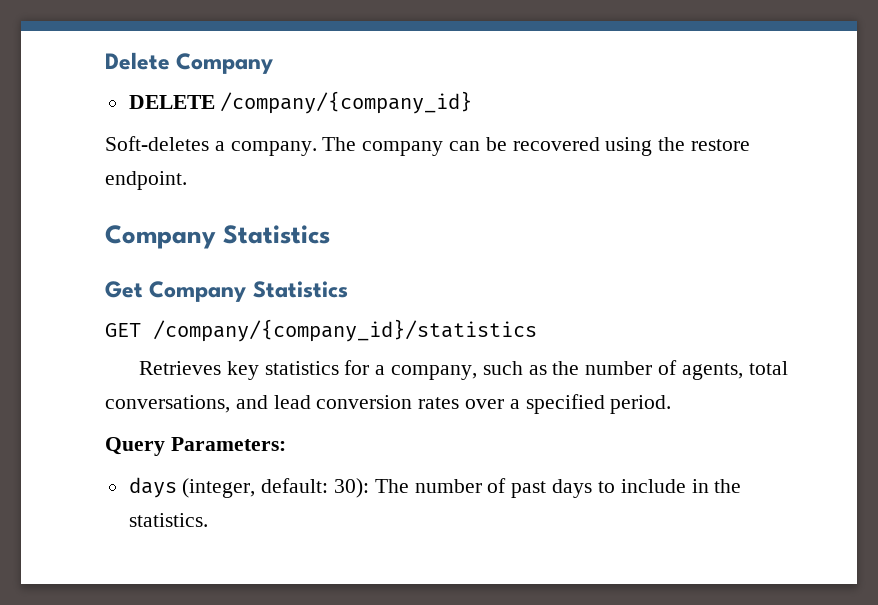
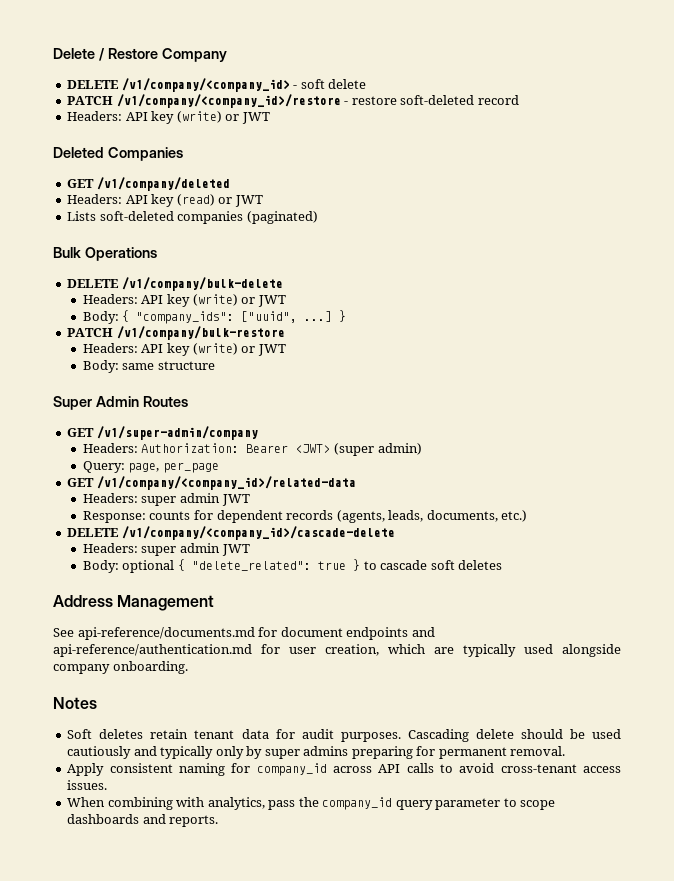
- Delete Company
+ Delete / Restore Company
- DELETE /company/{company_id}
- Soft-deletes a company. The company can be recovered using the restore endpoint.
- Company Statistics
- Get Company Statistics
- GET /company/{company_id}/statistics
- Retrieves key statistics for a company, such as the number of agents, total conversations, and lead conversion rates over a specified period.
- Query Parameters:
- days (integer, default: 30): The number of past days to include in the statistics.
+ DELETE /v1/company/<company_id> - soft delete
+ PATCH /v1/company/<company_id>/restore - restore soft-deleted record
+ Headers: API key (write) or JWT
+ Deleted Companies
+ GET /v1/company/deleted
+ Headers: API key (read) or JWT
+ Lists soft-deleted companies (paginated)
+ Bulk Operations
+ DELETE /v1/company/bulk-delete
+ Headers: API key (write) or JWT
+ Body: { "company_ids": ["uuid", ...] }
+ PATCH /v1/company/bulk-restore
+ Headers: API key (write) or JWT
+ Body: same structure
+ Super Admin Routes
+ GET /v1/super-admin/company
+ Headers: Authorization: Bearer <JWT> (super admin)
+ Query: page, per_page
+ GET /v1/company/<company_id>/related-data
+ Headers: super admin JWT
+ Response: counts for dependent records (agents, leads, documents, etc.)
+ DELETE /v1/company/<company_id>/cascade-delete
+ Headers: super admin JWT
+ Body: optional { "delete_related": true } to cascade soft deletes
+ Address Management
+ See api-reference/documents.md for document endpoints and api-reference/authentication.md for user creation, which are typically used alongside company onboarding.
+ Notes
+ Soft deletes retain tenant data for audit purposes. Cascading delete should be used cautiously and typically only by super admins preparing for permanent removal.
+ Apply consistent naming for company_id across API calls to avoid cross-tenant access issues.
+ When combining with analytics, pass the company_id query parameter to scope dashboards and reports.

